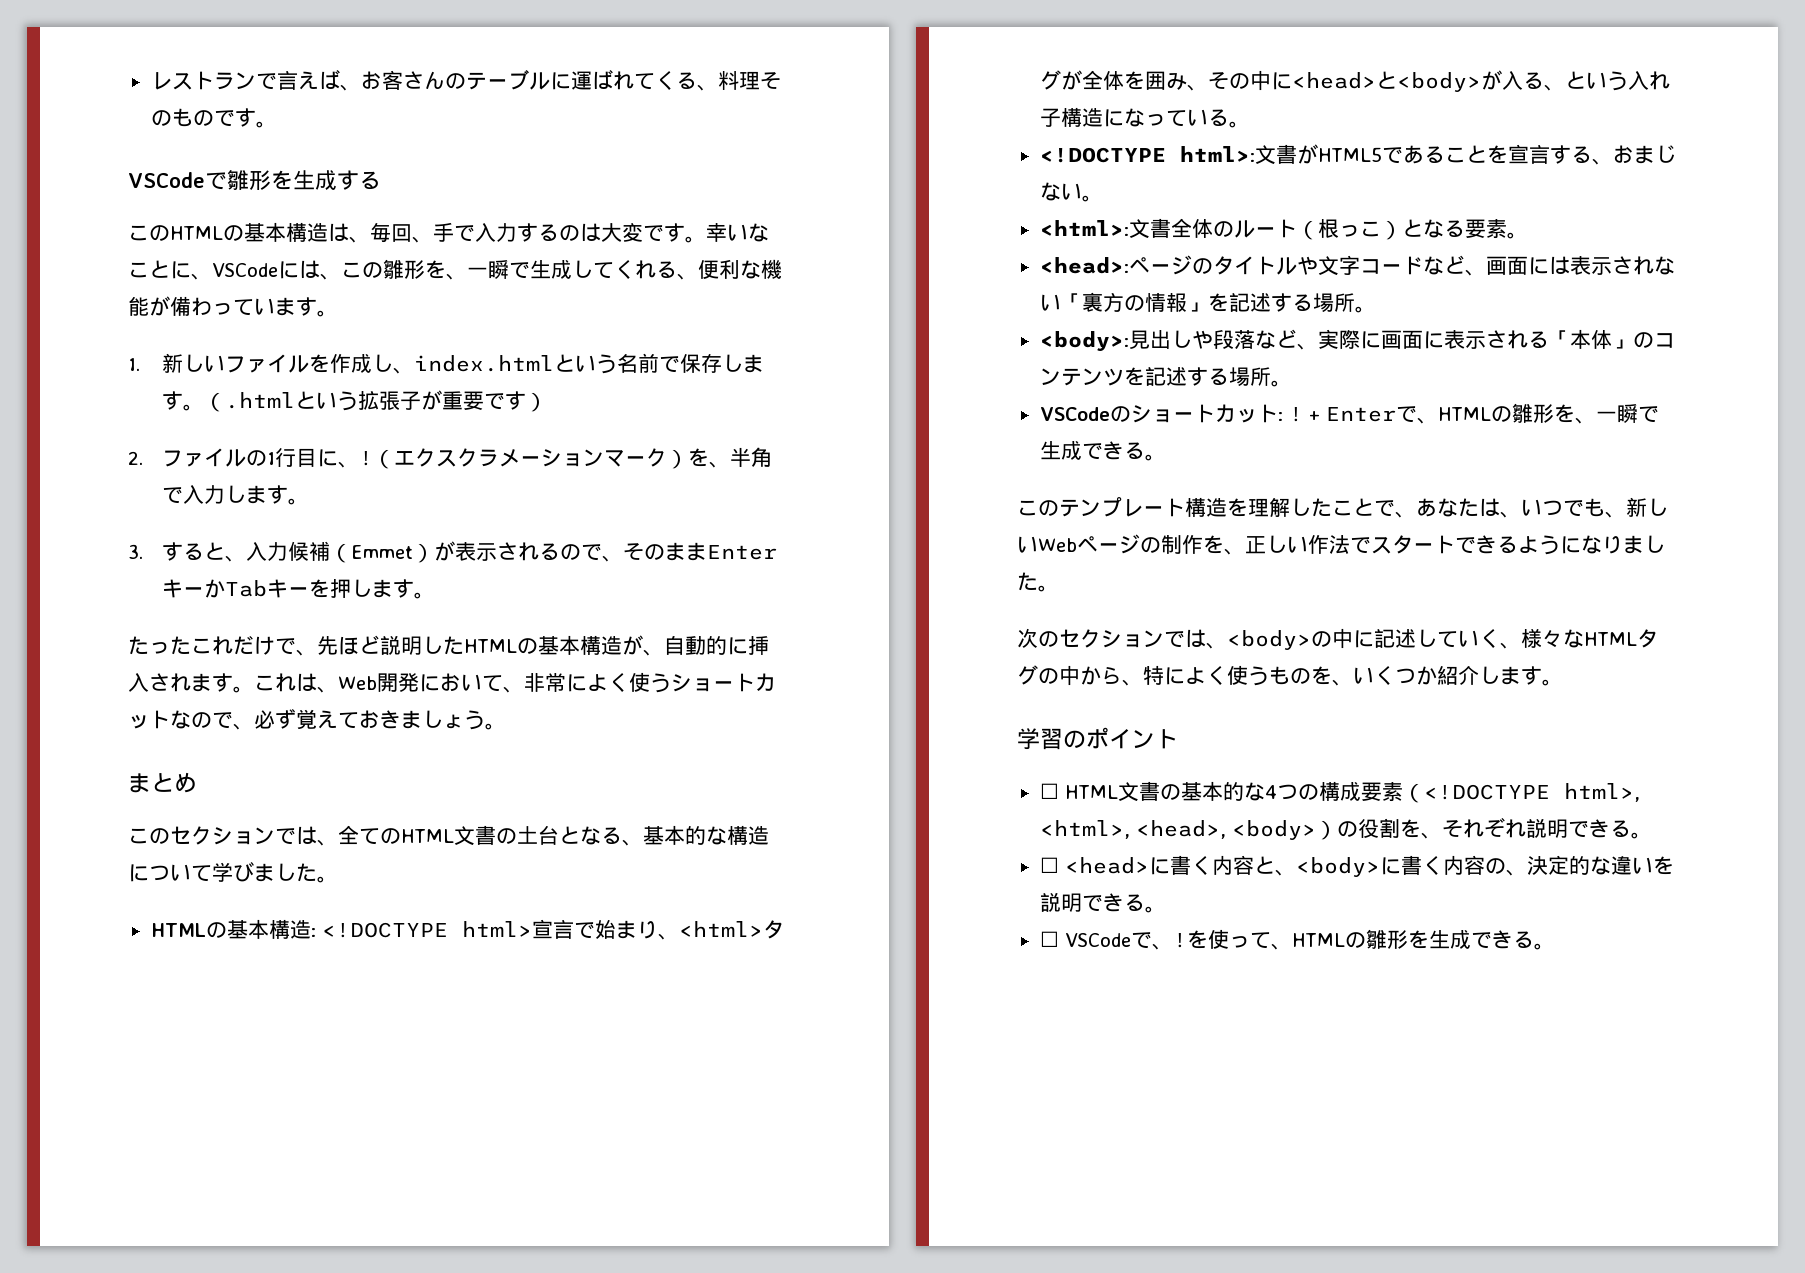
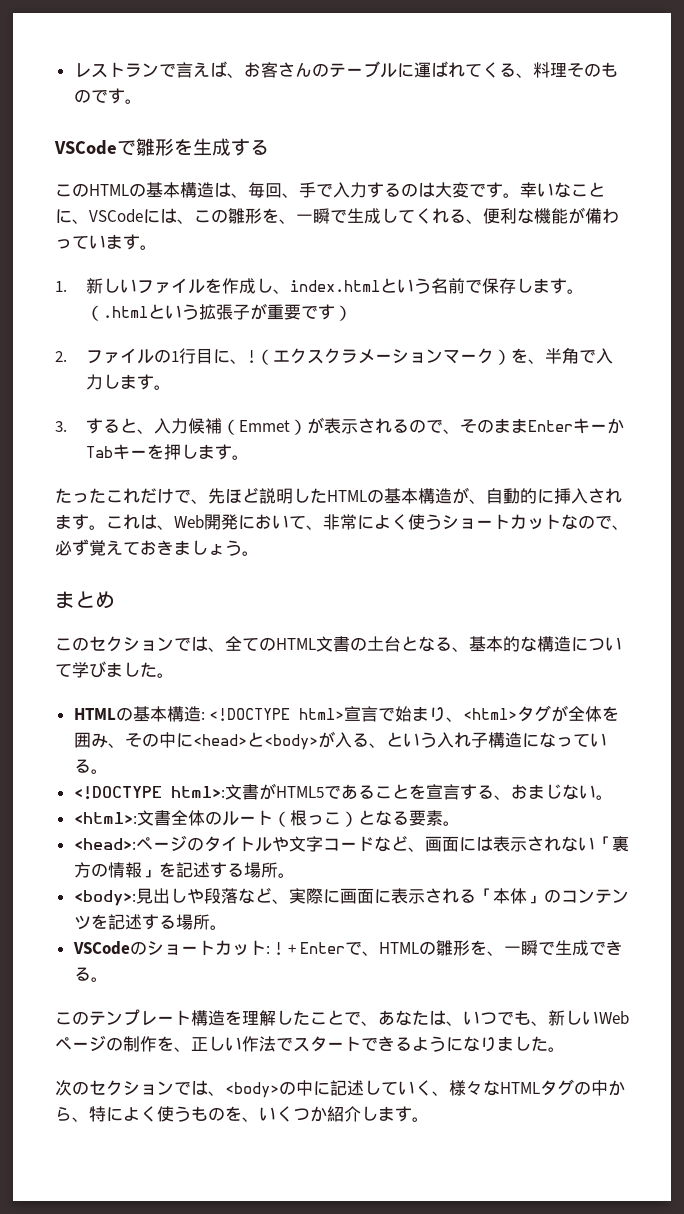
- 学習のポイント
- ☐ HTML文書の基本的な4つの構成要素（<!DOCTYPE html>, <html>, <head>, <body>）の役割を、それぞれ説明できる。
- ☐ <head>に書く内容と、<body>に書く内容の、決定的な違いを説明できる。
- ☐ VSCodeで、!を使って、HTMLの雛形を生成できる。

